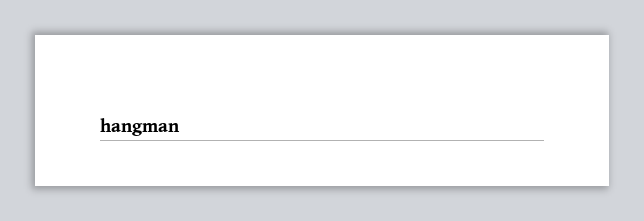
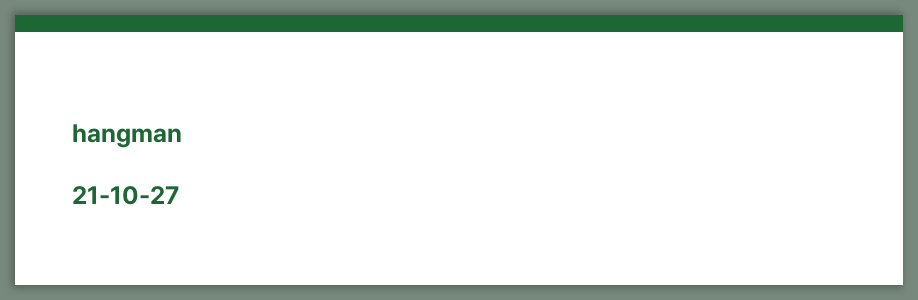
+ 21-10-27

